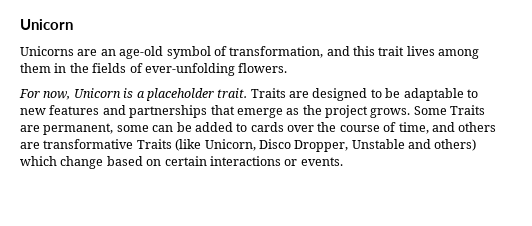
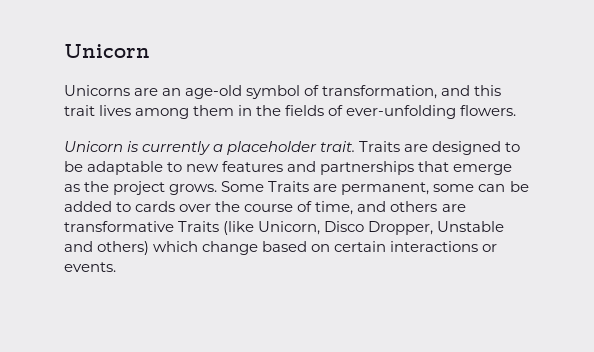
- For now, Unicorn is a placeholder trait.
+ Unicorn is currently a placeholder trait.

